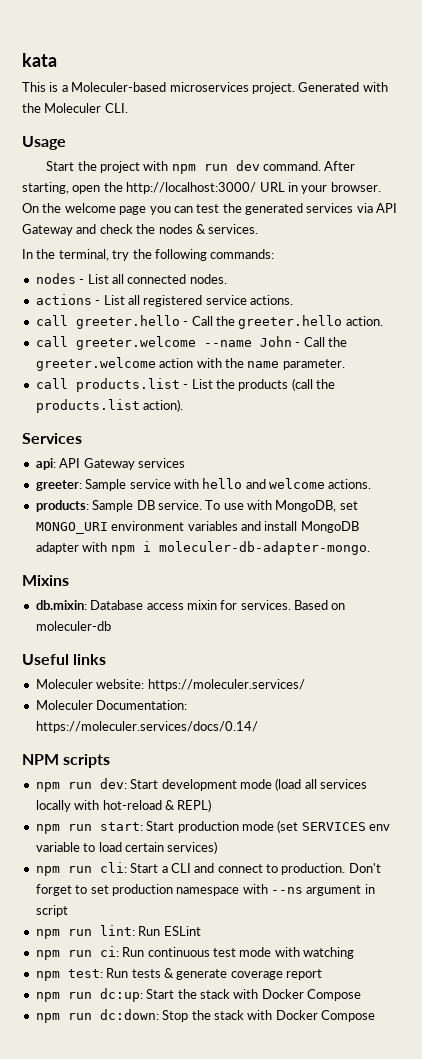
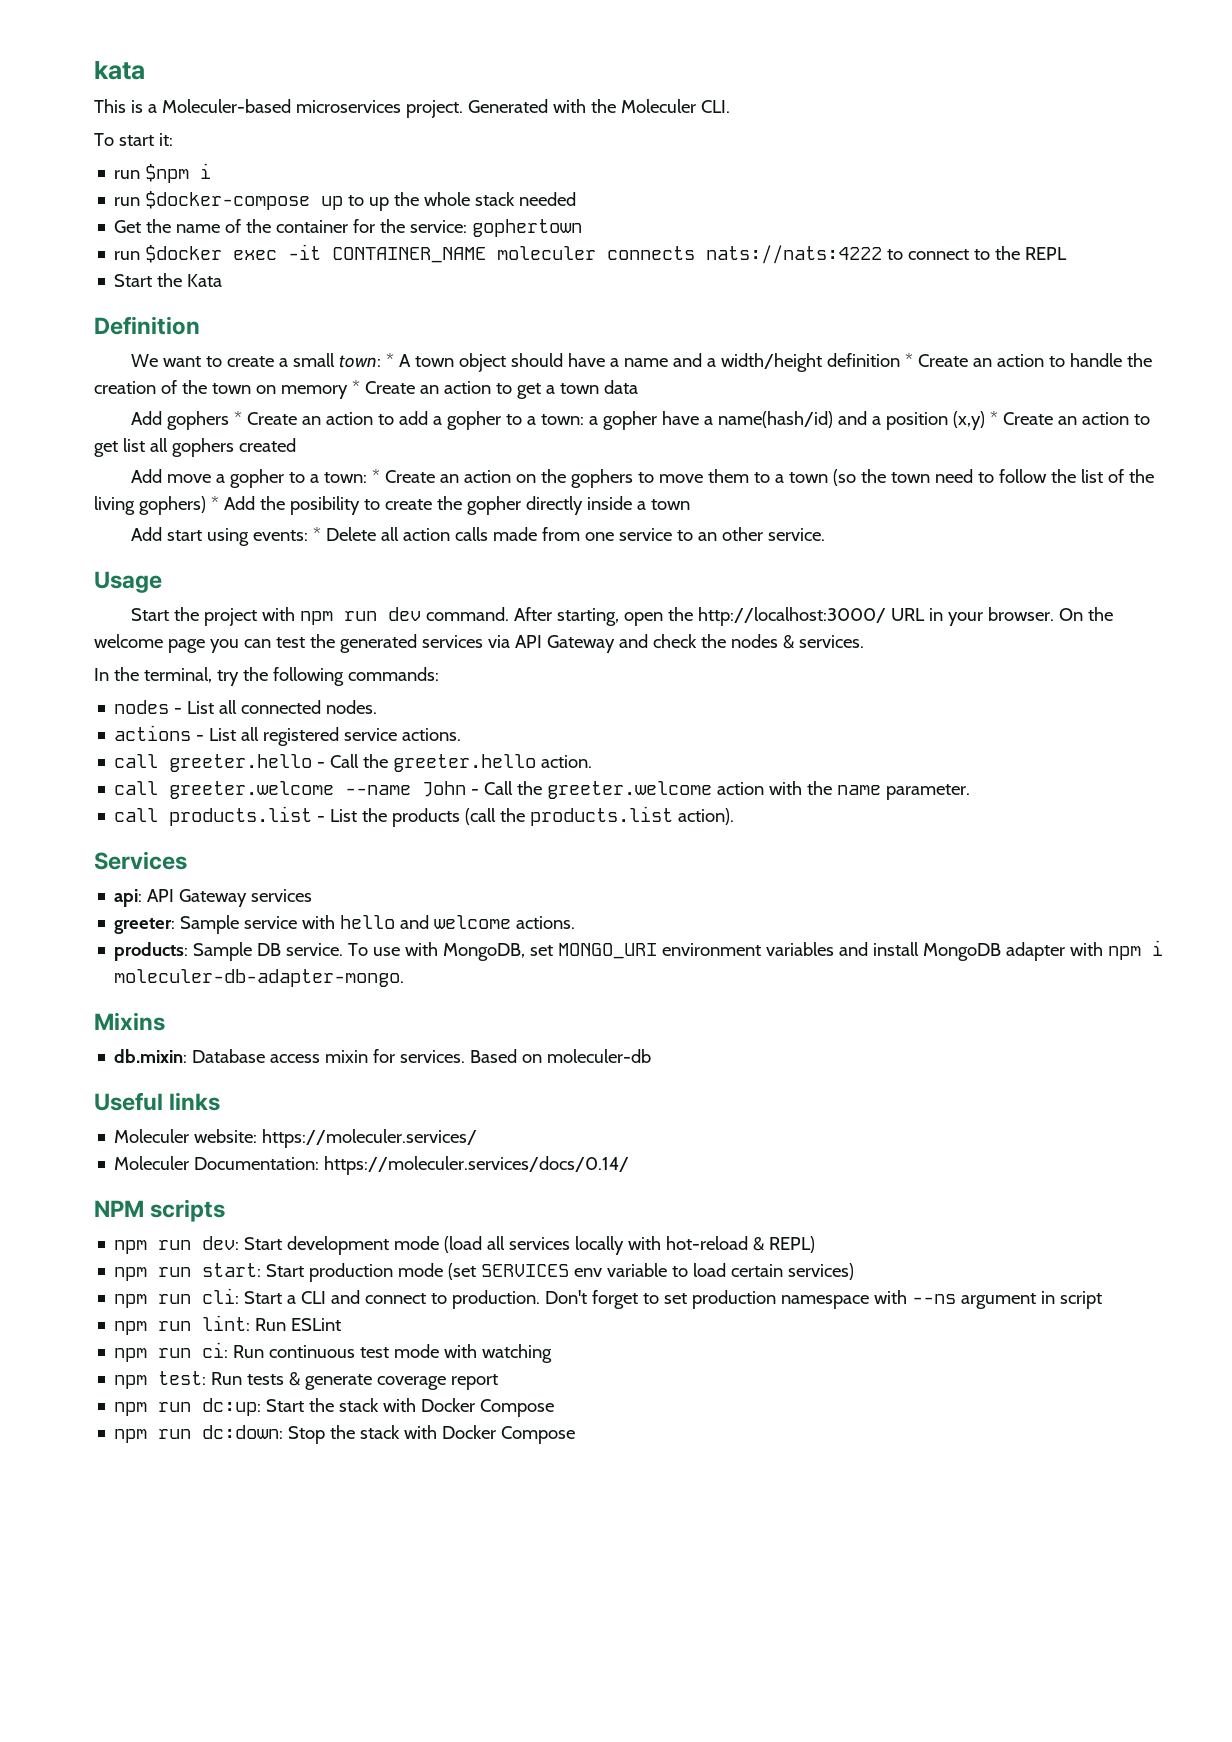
+ To start it:
+ run $npm i
+ run $docker-compose up to up the whole stack needed
+ Get the name of the container for the service: gophertown
+ run $docker exec -it CONTAINER_NAME moleculer connects nats://nats:4222 to connect to the REPL
+ Start the Kata
+ Definition
+ We want to create a small town: * A town object should have a name and a width/height definition * Create an action to handle the creation of the town on memory * Create an action to get a town data
+ Add gophers * Create an action to add a gopher to a town: a gopher have a name(hash/id) and a position (x,y) * Create an action to get list all gophers created
+ Add move a gopher to a town: * Create an action on the gophers to move them to a town (so the town need to follow the list of the living gophers) * Add the posibility to create the gopher directly inside a town
+ Add start using events: * Delete all action calls made from one service to an other service.

